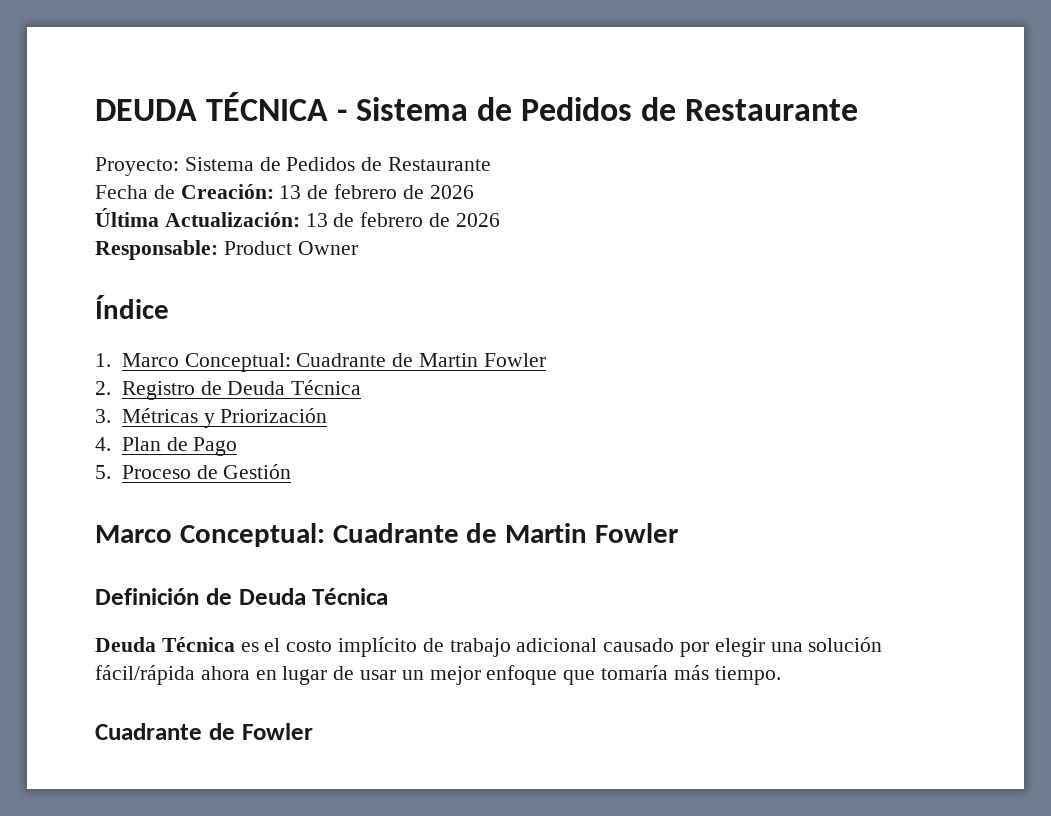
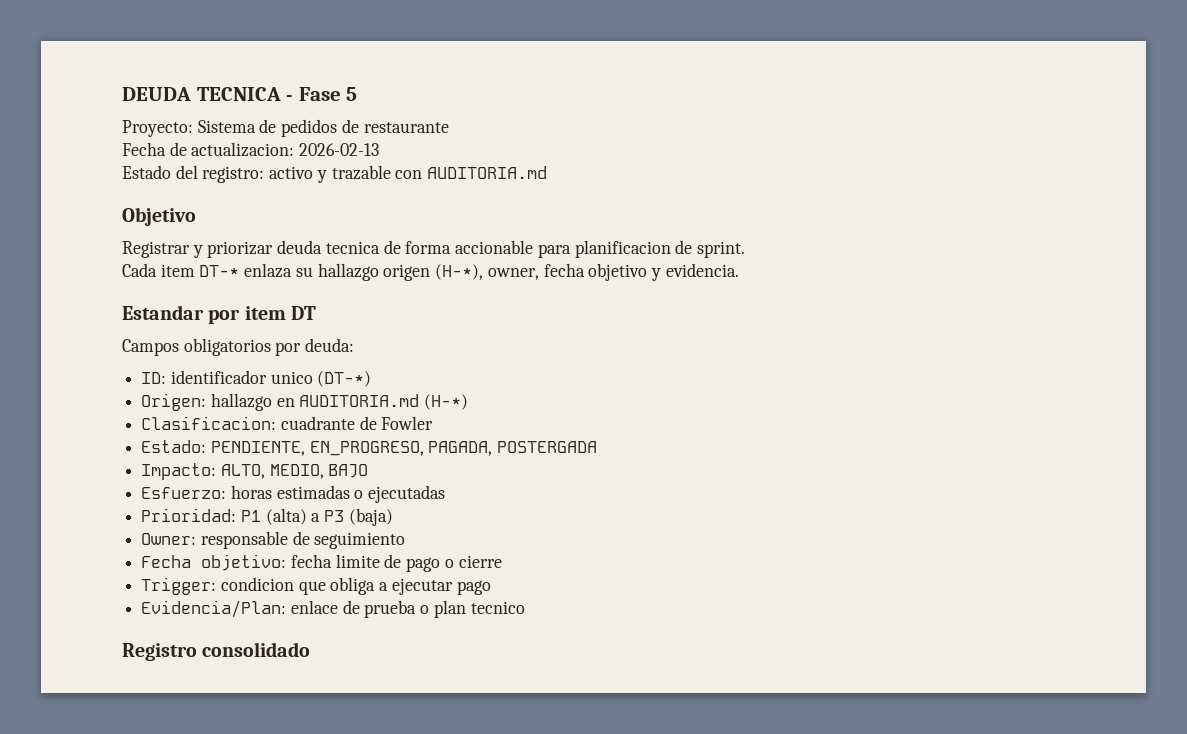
- DEUDA TÉCNICA - Sistema de Pedidos de Restaurante
+ DEUDA TECNICA - Fase 5
- Proyecto: Sistema de Pedidos de Restaurante
+ Proyecto: Sistema de pedidos de restaurante
- Fecha de Creación: 13 de febrero de 2026
- Última Actualización: 13 de febrero de 2026
- Responsable: Product Owner
- Índice
- 1. Marco Conceptual: Cuadrante de Martin Fowler
- 2. Registro de Deuda Técnica
- 3. Métricas y Priorización
- 4. Plan de Pago
- 5. Proceso de Gestión
- Marco Conceptual: Cuadrante de Martin Fowler
- Definición de Deuda Técnica
- Deuda Técnica es el costo implícito de trabajo adicional causado por elegir una solución fácil/rápida ahora en lugar de usar un mejor enfoque que tomaría más tiempo.
- Cuadrante de Fowler
+ Fecha de actualizacion: 2026-02-13
+ Estado del registro: activo y trazable con AUDITORIA.md
+ Objetivo
+ Registrar y priorizar deuda tecnica de forma accionable para planificacion de sprint.
+ Cada item DT-* enlaza su hallazgo origen (H-*), owner, fecha objetivo y evidencia.
+ Estandar por item DT
+ Campos obligatorios por deuda:
+ ID: identificador unico (DT-*)
+ Origen: hallazgo en AUDITORIA.md (H-*)
+ Clasificacion: cuadrante de Fowler
+ Estado: PENDIENTE, EN_PROGRESO, PAGADA, POSTERGADA
+ Impacto: ALTO, MEDIO, BAJO
+ Esfuerzo: horas estimadas o ejecutadas
+ Prioridad: P1 (alta) a P3 (baja)
+ Owner: responsable de seguimiento
+ Fecha objetivo: fecha limite de pago o cierre
+ Trigger: condicion que obliga a ejecutar pago
+ Evidencia/Plan: enlace de prueba o plan tecnico
+ Registro consolidado

